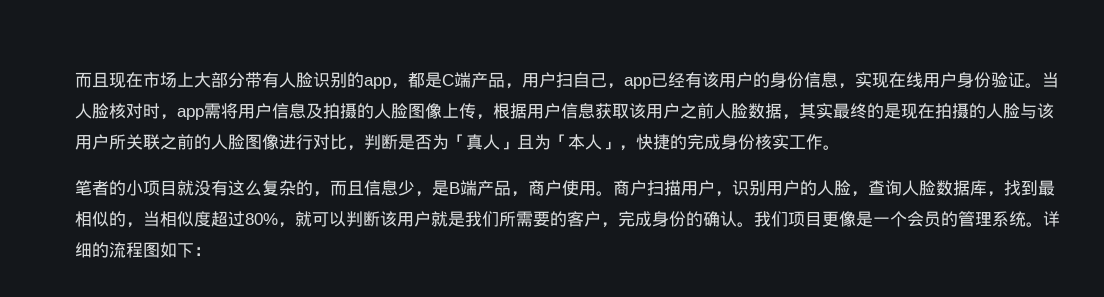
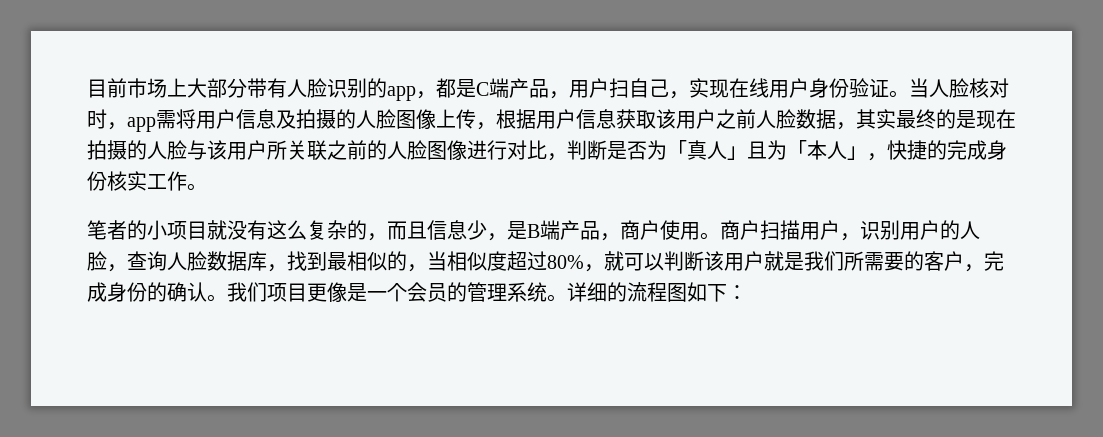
- 而且现在市场上大部分带有人脸识别的app，都是C端产品，用户扫自己，app已经有该用户的身份信息，实现在线用户身份验证。
+ 目前市场上大部分带有人脸识别的app，都是C端产品，用户扫自己，实现在线用户身份验证。

